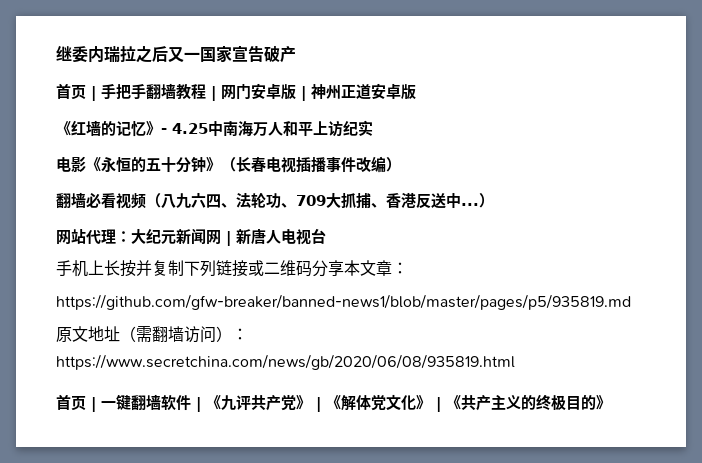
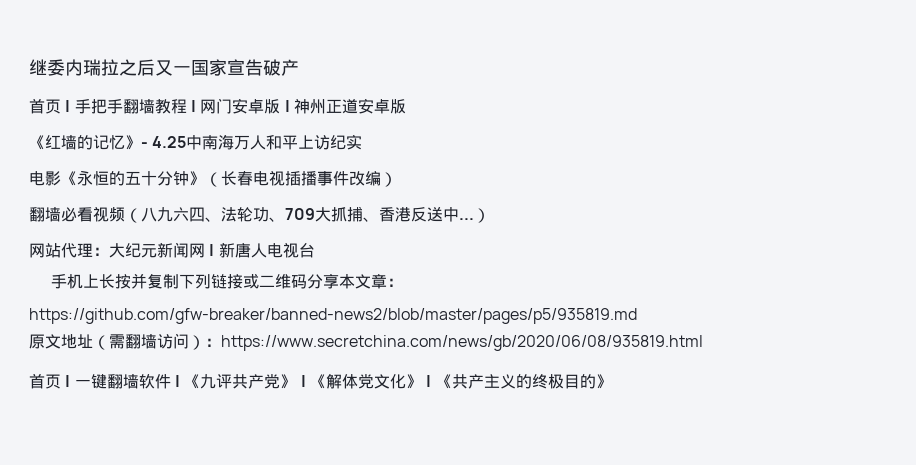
- https://github.com/gfw-breaker/banned-news1/blob/master/pages/p5/935819.md
+ https://github.com/gfw-breaker/banned-news2/blob/master/pages/p5/935819.md

